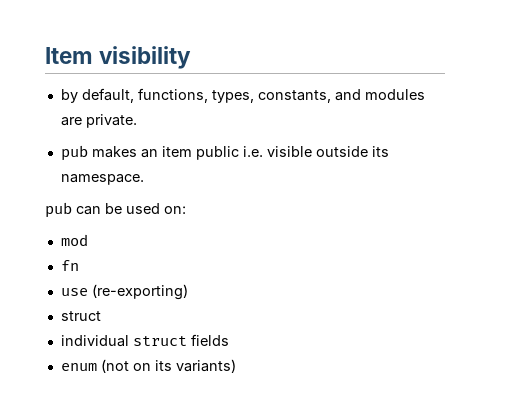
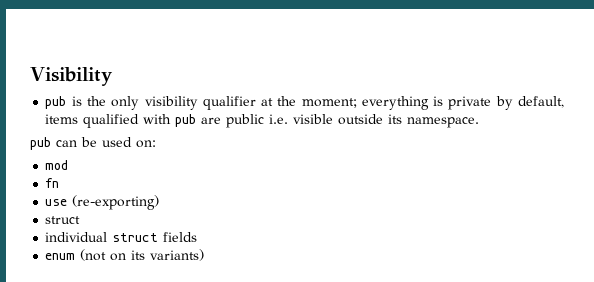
- Item visibility
- by default, functions, types, constants, and modules are private.
- pub makes an item public i.e. visible outside its namespace.
+ Visibility
+ pub is the only visibility qualifier at the moment; everything is private by default, items qualified with pub are public i.e. visible outside its namespace.

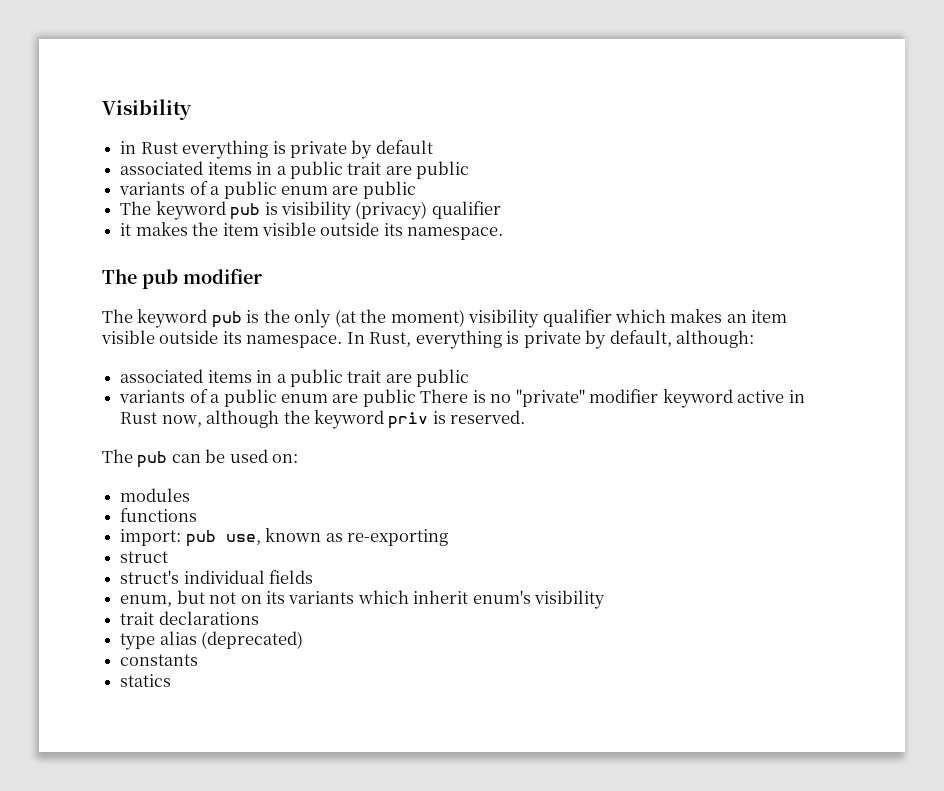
- pub is the only visibility qualifier at the moment; everything is private by default, items qualified with pub are public i.e. visible outside its namespace.
- pub can be used on:
+ in Rust everything is private by default
+ associated items in a public trait are public
+ variants of a public enum are public
+ The keyword pub is visibility (privacy) qualifier
+ it makes the item visible outside its namespace.
+ The pub modifier
+ The keyword pub is the only (at the moment) visibility qualifier which makes an item visible outside its namespace. In Rust, everything is private by default, although:
+ associated items in a public trait are public
+ variants of a public enum are public There is no "private" modifier keyword active in Rust now, although the keyword priv is reserved.
+ The pub can be used on:
- mod
- fn
- use (re-exporting)
+ modules
+ functions
+ import: pub use, known as re-exporting
- individual struct fields
+ struct's individual fields
- enum (not on its variants)
+ enum, but not on its variants which inherit enum's visibility
+ trait declarations
+ type alias (deprecated)
+ constants
+ statics

